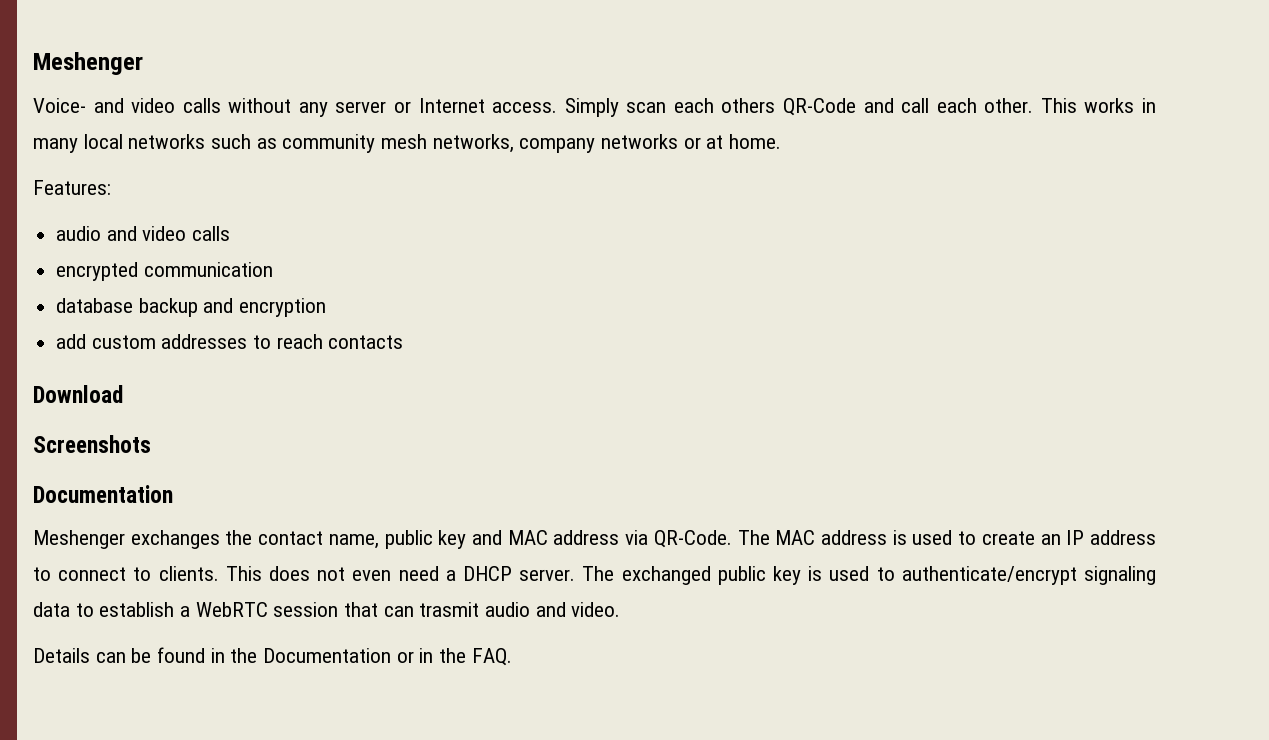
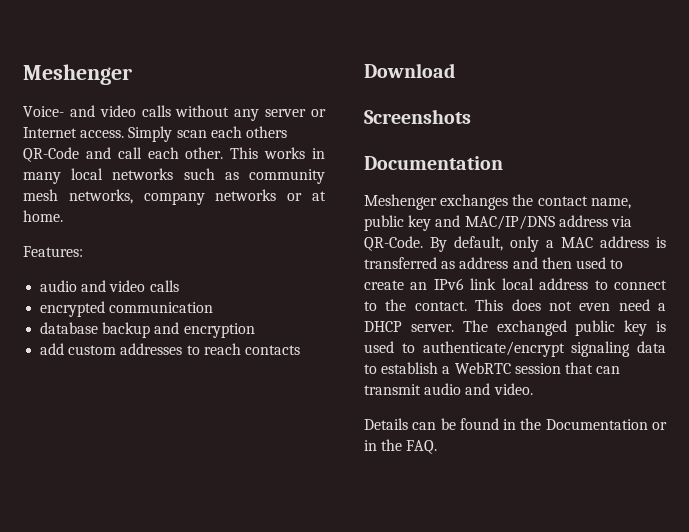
- Meshenger exchanges the contact name, public key and MAC address via QR-Code.
+ Meshenger exchanges the contact name, public key and MAC/IP/DNS address via QR-Code.
- The MAC address is used to create an IP address to connect to clients.
+ By default, only a MAC address is transferred as address and then used to create an IPv6 link local address to connect to the contact.
- The exchanged public key is used to authenticate/encrypt signaling data to establish a WebRTC session that can trasmit audio and video.
+ The exchanged public key is used to authenticate/encrypt signaling data to establish a WebRTC session that can transmit audio and video.

